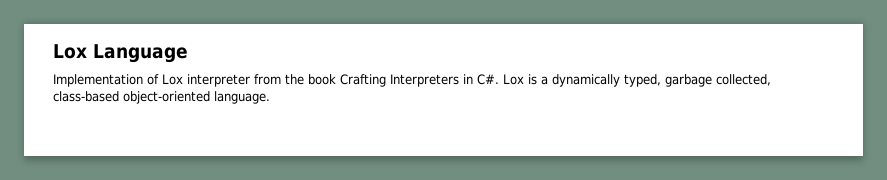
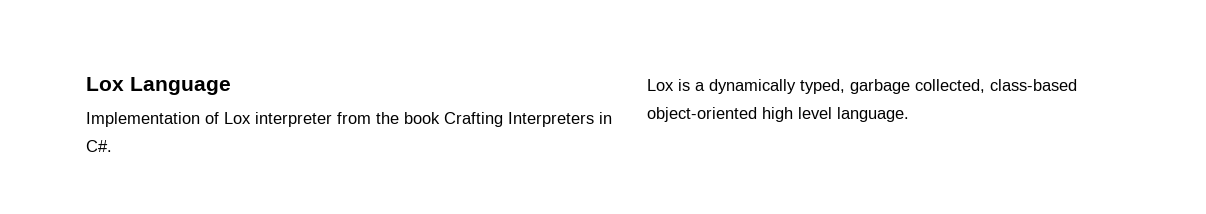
- Implementation of Lox interpreter from the book Crafting Interpreters in C#. Lox is a dynamically typed, garbage collected, class-based object-oriented language.
+ Implementation of Lox interpreter from the book Crafting Interpreters in C#.
+ Lox is a dynamically typed, garbage collected, class-based object-oriented high level language.

